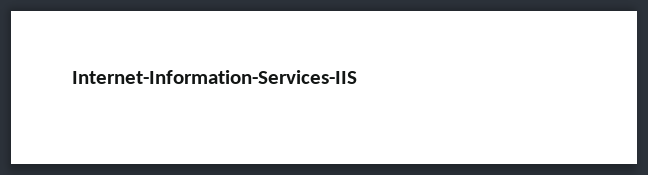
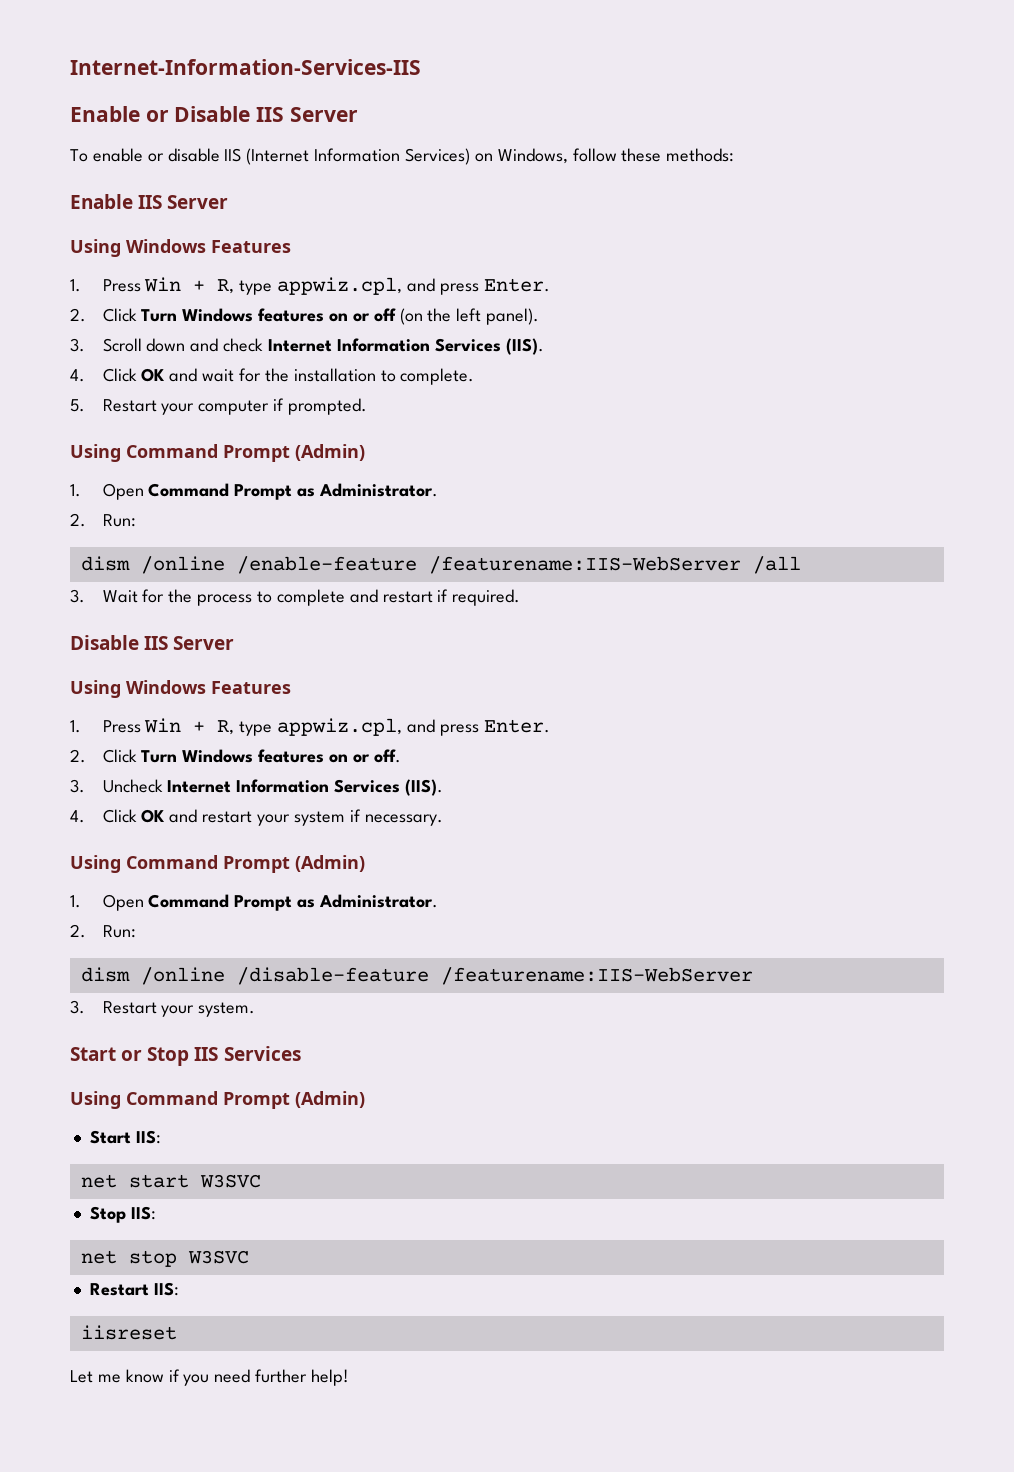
+ Enable or Disable IIS Server
+ To enable or disable IIS (Internet Information Services) on Windows, follow these methods:
+ Enable IIS Server
+ Using Windows Features
+ 1. Press Win + R, type appwiz.cpl, and press Enter.
+ 2. Click Turn Windows features on or off (on the left panel).
+ 3. Scroll down and check Internet Information Services (IIS).
+ 4. Click OK and wait for the installation to complete.
+ 5. Restart your computer if prompted.
+ Using Command Prompt (Admin)
+ 1. Open Command Prompt as Administrator.
+ 2. Run:
+ dism /online /enable-feature /featurename:IIS-WebServer /all
+ 3. Wait for the process to complete and restart if required.
+ Disable IIS Server
+ Using Windows Features
+ 1. Press Win + R, type appwiz.cpl, and press Enter.
+ 2. Click Turn Windows features on or off.
+ 3. Uncheck Internet Information Services (IIS).
+ 4. Click OK and restart your system if necessary.
+ Using Command Prompt (Admin)
+ 1. Open Command Prompt as Administrator.
+ 2. Run:
+ dism /online /disable-feature /featurename:IIS-WebServer
+ 3. Restart your system.
+ Start or Stop IIS Services
+ Using Command Prompt (Admin)
+ Start IIS:
+ net start W3SVC
+ Stop IIS:
+ net stop W3SVC
+ Restart IIS:
+ iisreset
+ Let me know if you need further help!

